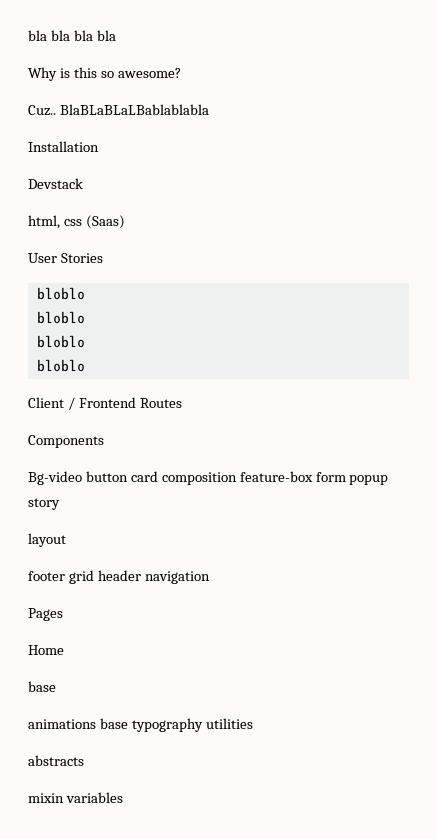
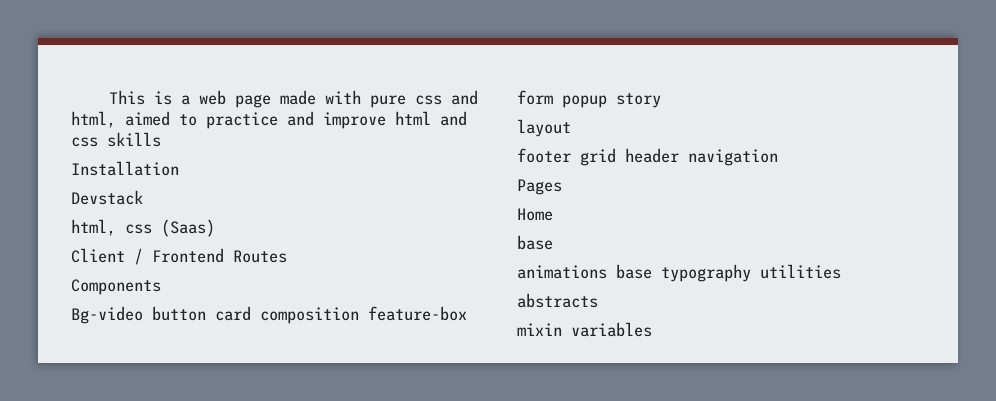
- bla bla bla bla
- Why is this so awesome?
- Cuz.. BlaBLaBLaLBablablabla
+ This is a web page made with pure css and html, aimed to practice and improve html and css skills
- User Stories
- bloblo
- bloblo
- bloblo
- bloblo

